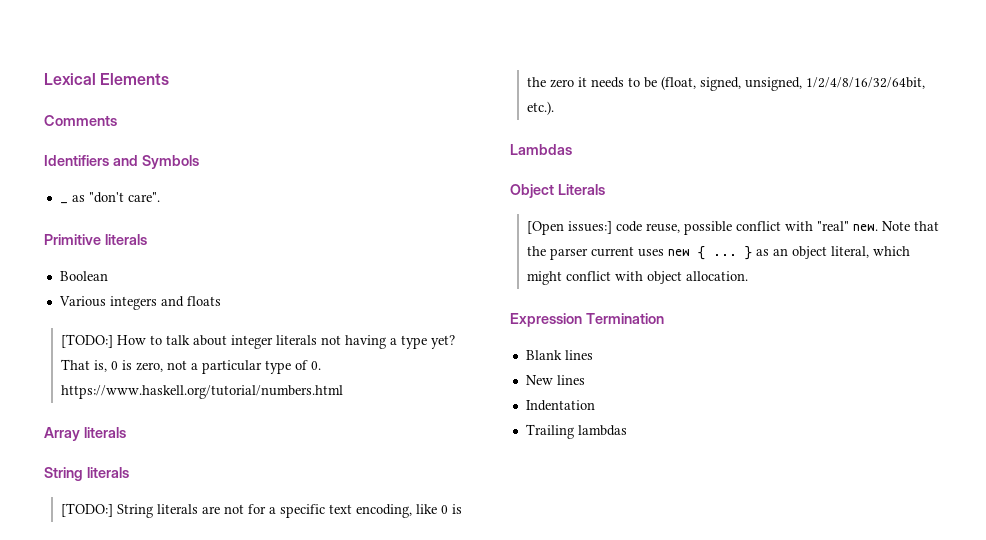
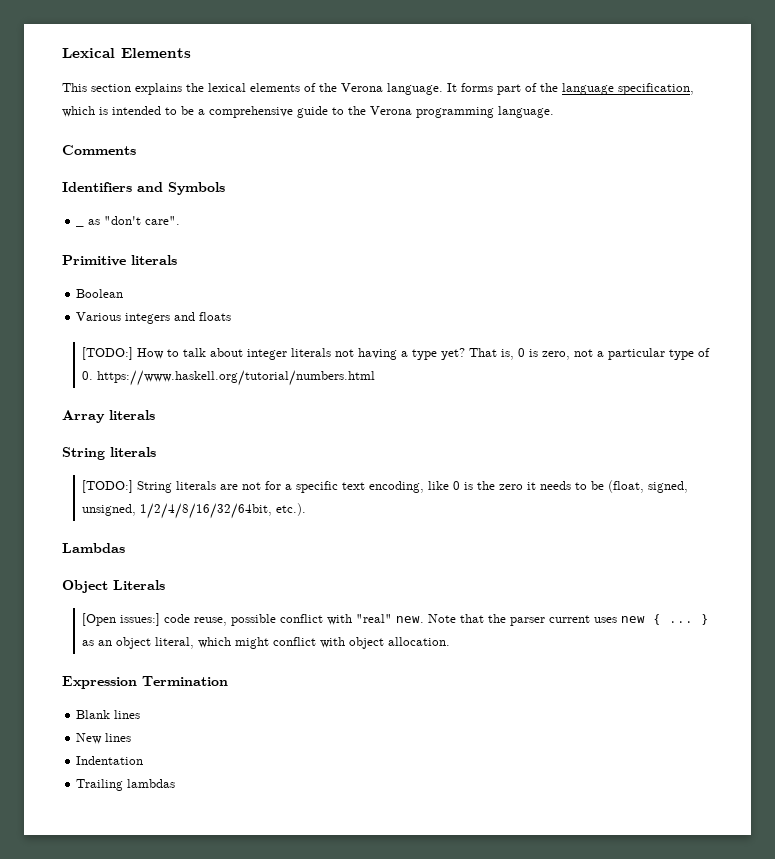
+ This section explains the lexical elements of the Verona language. It forms part of the language specification, which is intended to be a comprehensive guide to the Verona programming language.

